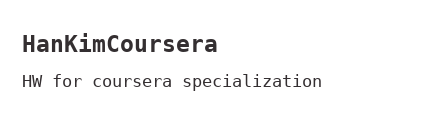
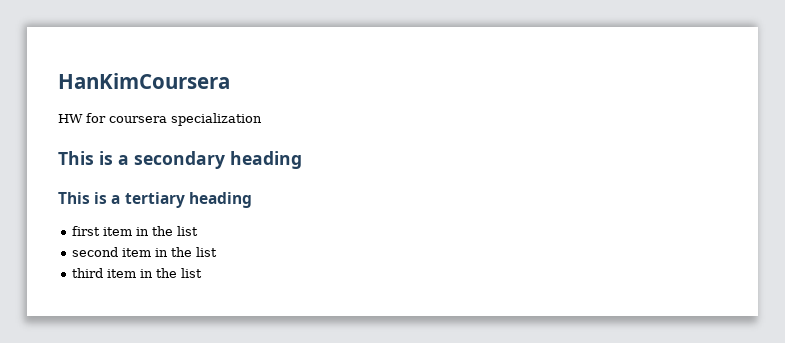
+ This is a secondary heading
+ This is a tertiary heading
+ first item in the list
+ second item in the list
+ third item in the list

